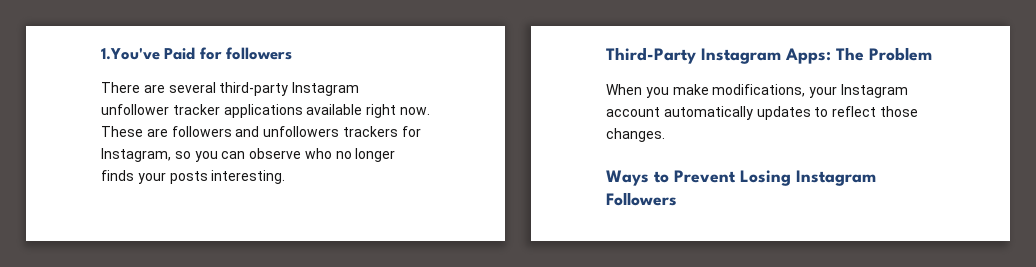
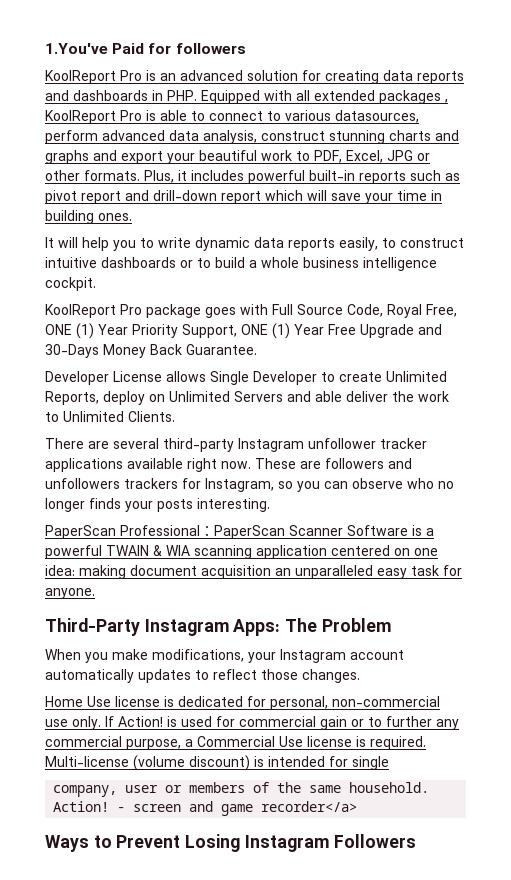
+ KoolReport Pro is an advanced solution for creating data reports and dashboards in PHP. Equipped with all extended packages , KoolReport Pro is able to connect to various datasources, perform advanced data analysis, construct stunning charts and graphs and export your beautiful work to PDF, Excel, JPG or other formats. Plus, it includes powerful built-in reports such as pivot report and drill-down report which will save your time in building ones.
+ It will help you to write dynamic data reports easily, to construct intuitive dashboards or to build a whole business intelligence cockpit.
+ KoolReport Pro package goes with Full Source Code, Royal Free, ONE (1) Year Priority Support, ONE (1) Year Free Upgrade and 30-Days Money Back Guarantee.
+ Developer License allows Single Developer to create Unlimited Reports, deploy on Unlimited Servers and able deliver the work to Unlimited Clients.
+ PaperScan Professional：PaperScan Scanner Software is a powerful TWAIN & WIA scanning application centered on one idea: making document acquisition an unparalleled easy task for anyone.
+ Home Use license is dedicated for personal, non-commercial use only. If Action! is used for commercial gain or to further any commercial purpose, a Commercial Use license is required. Multi-license (volume discount) is intended for single
+ company, user or members of the same household. Action! - screen and game recorder</a>

